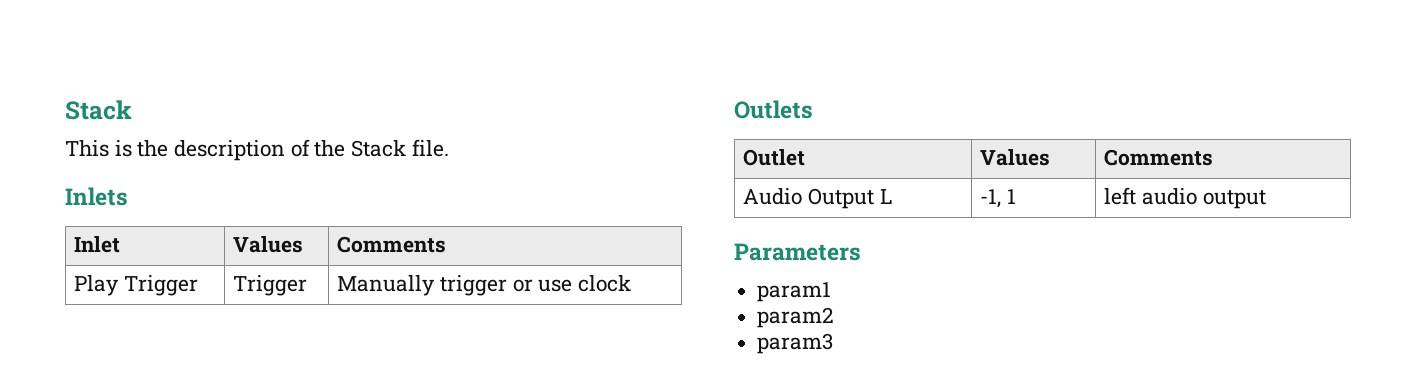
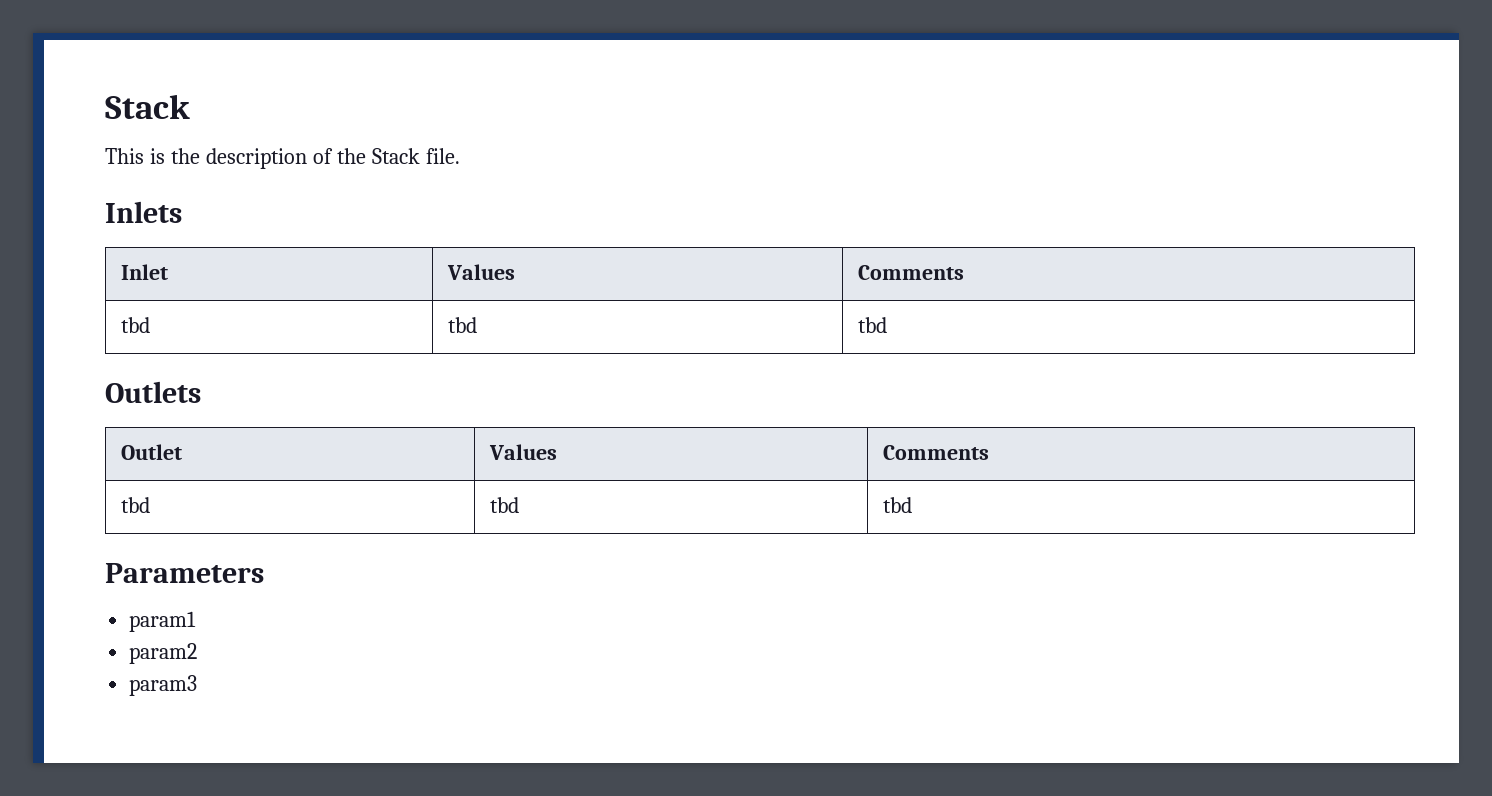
  Inlet | Values | Comments
- Play Trigger | Trigger | Manually trigger or use clock
+ tbd | tbd | tbd
  Outlets
  Outlet | Values | Comments
- Audio Output L | -1, 1 | left audio output
+ tbd | tbd | tbd

